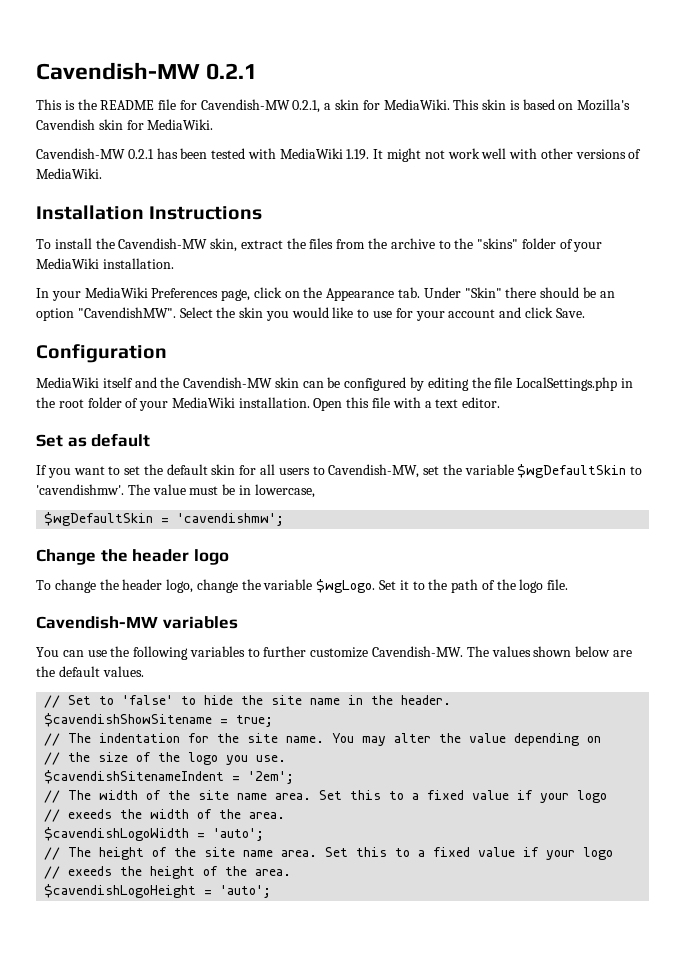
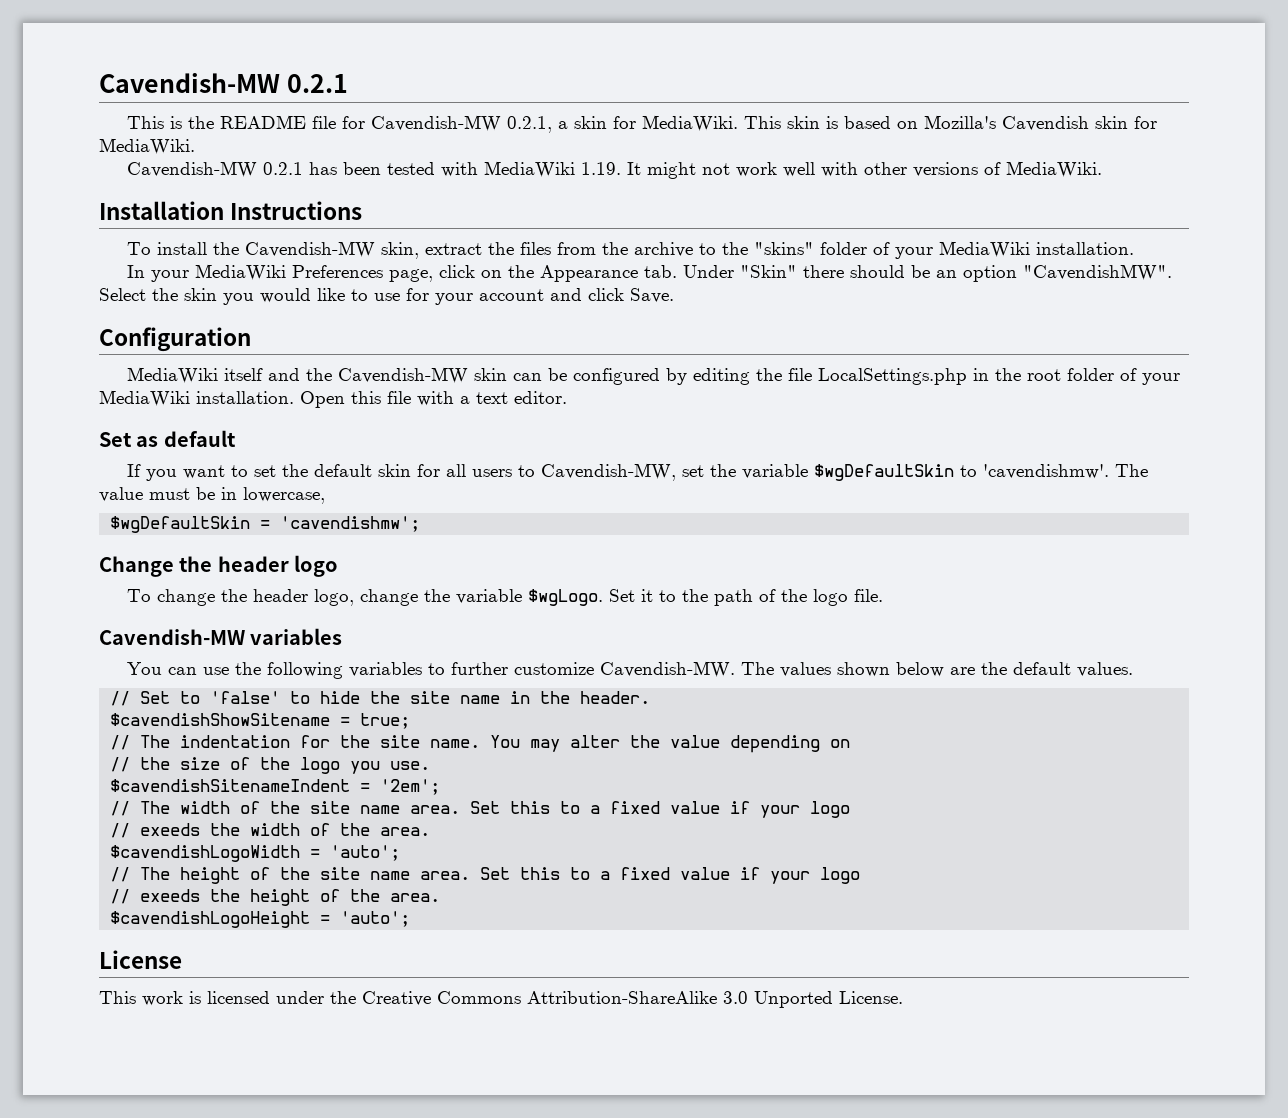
+ License
+ This work is licensed under the Creative Commons Attribution-ShareAlike 3.0 Unported License.

